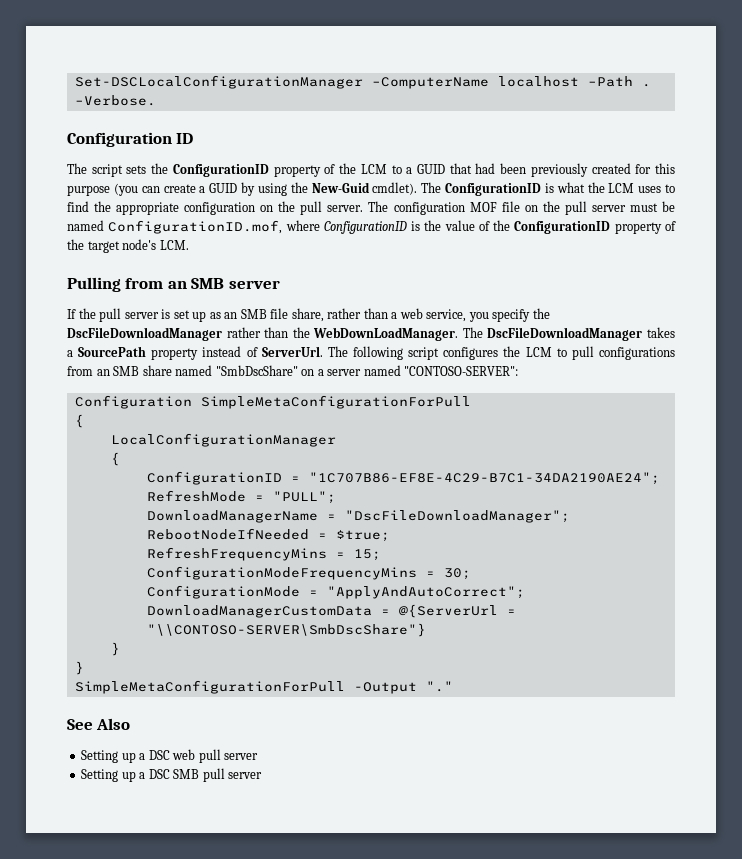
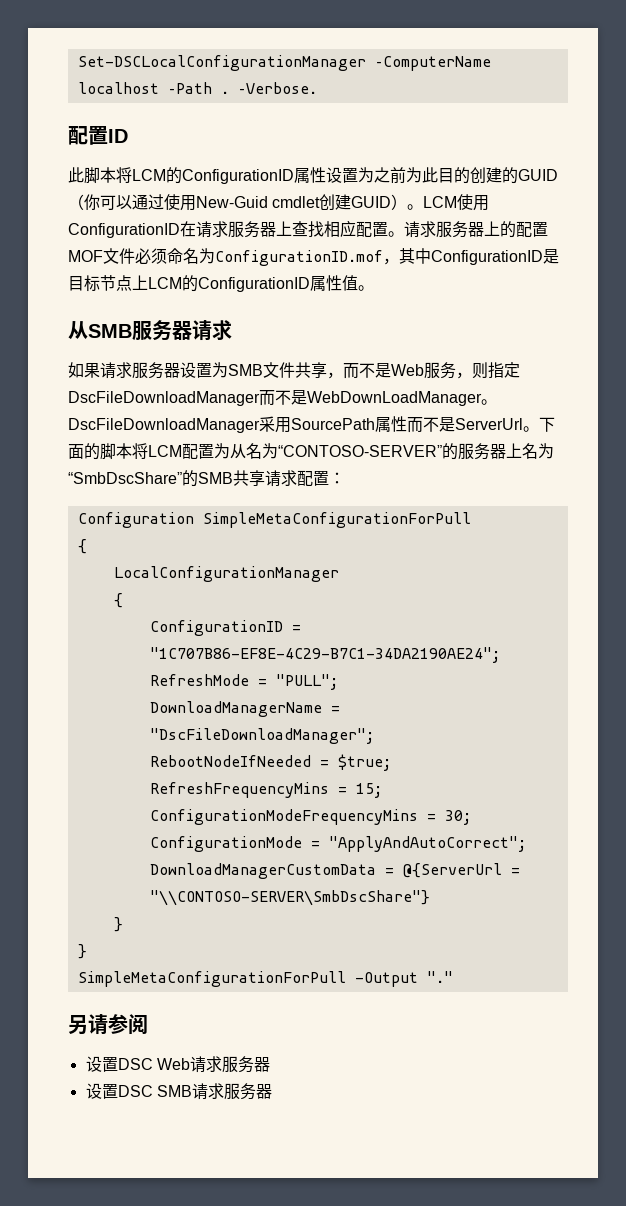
- Configuration ID
+ 配置ID
- The script sets the ConfigurationID property of the LCM to a GUID that had been previously created for this purpose (you can create a GUID by using the New-Guid cmdlet). The ConfigurationID is what the LCM uses to find the appropriate configuration on the pull server. The configuration MOF file on the pull server must be named ConfigurationID.mof, where ConfigurationID is the value of the ConfigurationID property of the target node's LCM.
- Pulling from an SMB server
- If the pull server is set up as an SMB file share, rather than a web service, you specify the DscFileDownloadManager rather than the WebDownLoadManager. The DscFileDownloadManager takes a SourcePath property instead of ServerUrl. The following script configures the LCM to pull configurations from an SMB share named "SmbDscShare" on a server named "CONTOSO-SERVER":
+ 此脚本将LCM的ConfigurationID属性设置为之前为此目的创建的GUID（你可以通过使用New-Guid cmdlet创建GUID）。LCM使用ConfigurationID在请求服务器上查找相应配置。请求服务器上的配置MOF文件必须命名为ConfigurationID.mof，其中ConfigurationID是目标节点上LCM的ConfigurationID属性值。
+ 从SMB服务器请求
+ 如果请求服务器设置为SMB文件共享，而不是Web服务，则指定DscFileDownloadManager而不是WebDownLoadManager。DscFileDownloadManager采用SourcePath属性而不是ServerUrl。下面的脚本将LCM配置为从名为“CONTOSO-SERVER”的服务器上名为“SmbDscShare”的SMB共享请求配置：
- See Also
- Setting up a DSC web pull server
- Setting up a DSC SMB pull server
+ 另请参阅
+ 设置DSC Web请求服务器
+ 设置DSC SMB请求服务器

